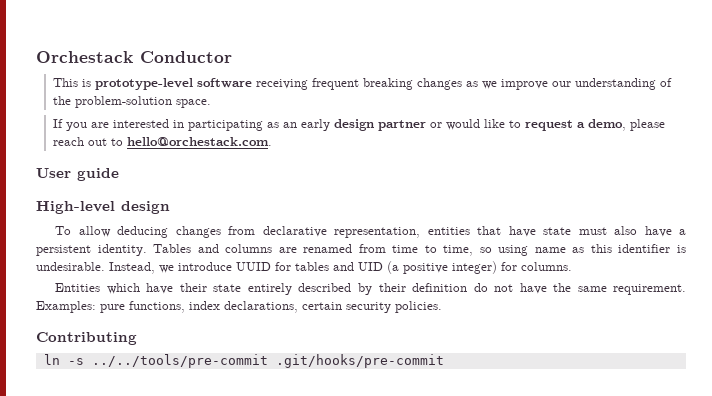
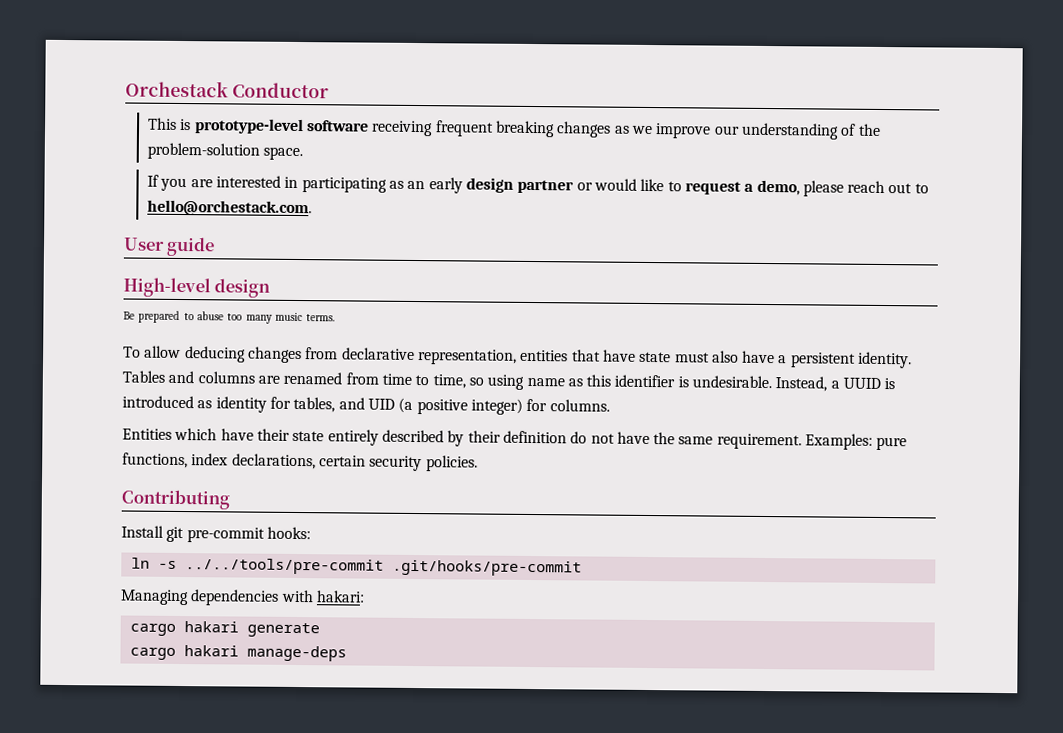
+ Be prepared to abuse too many music terms.
- Instead, we introduce UUID for tables and UID (a positive integer) for columns.
+ Instead, a UUID is introduced as identity for tables, and UID (a positive integer) for columns.
+ Install git pre-commit hooks:
+ Managing dependencies with hakari:
+ cargo hakari generate
+ cargo hakari manage-deps

